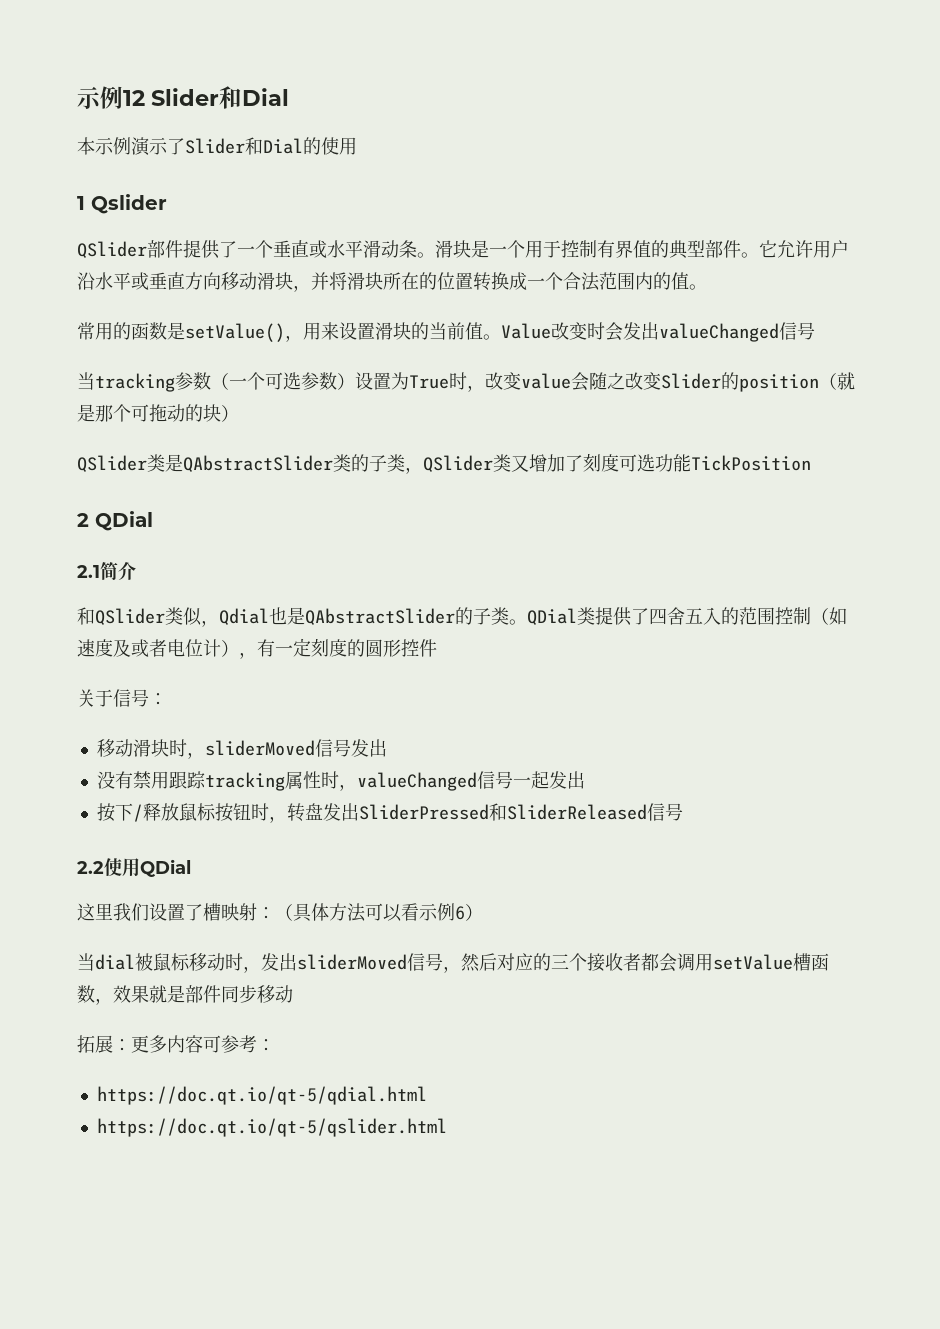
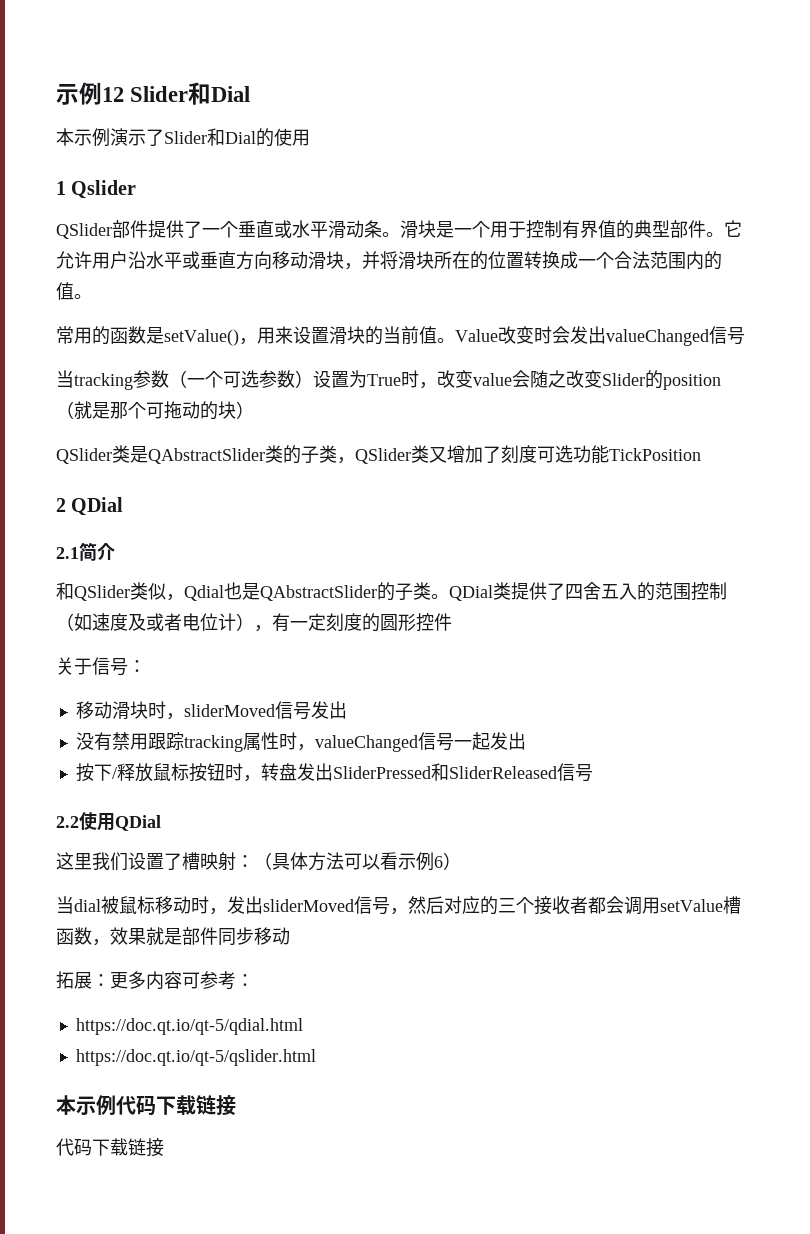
+ 本示例代码下载链接
+ 代码下载链接

